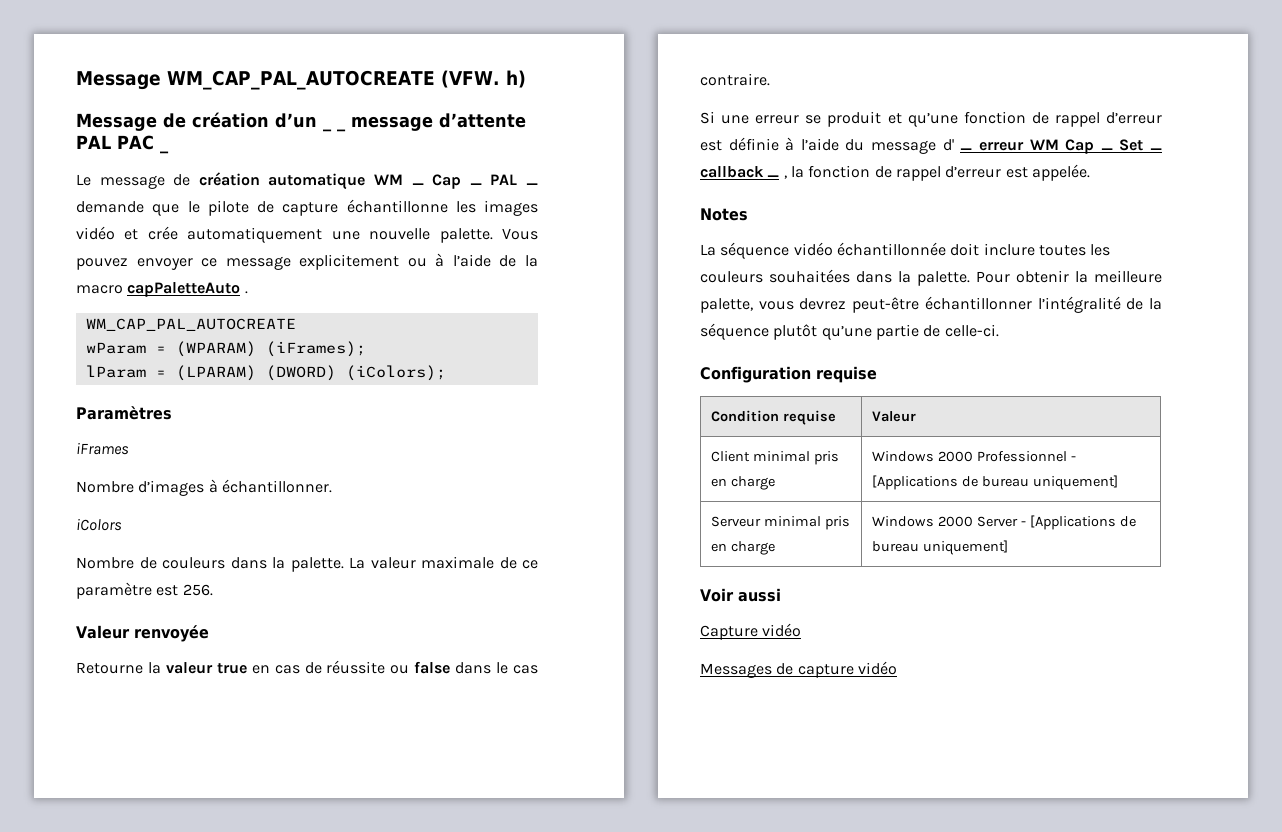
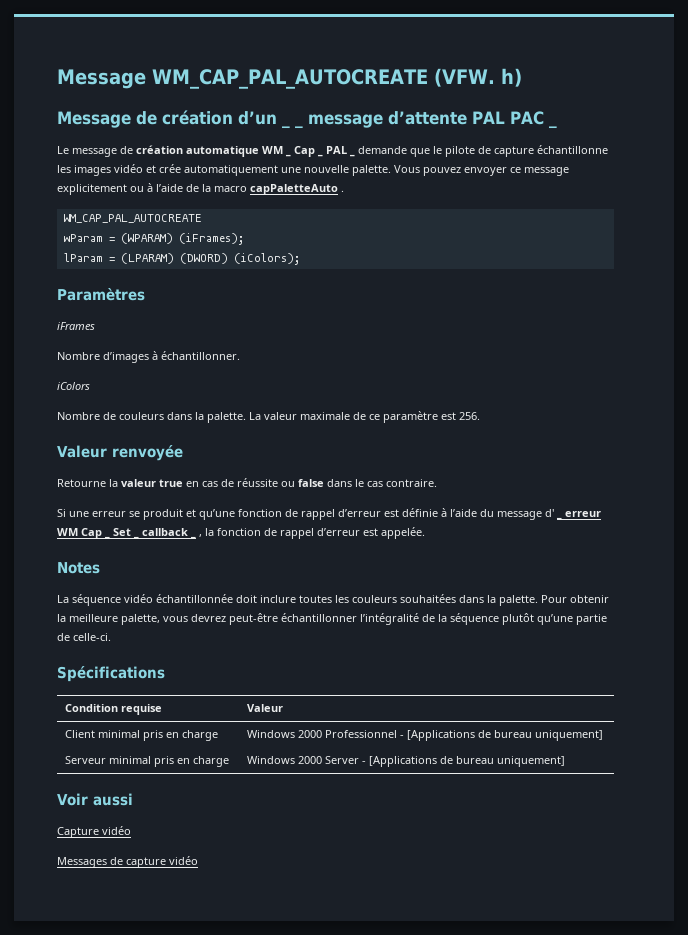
- Configuration requise
+ Spécifications

